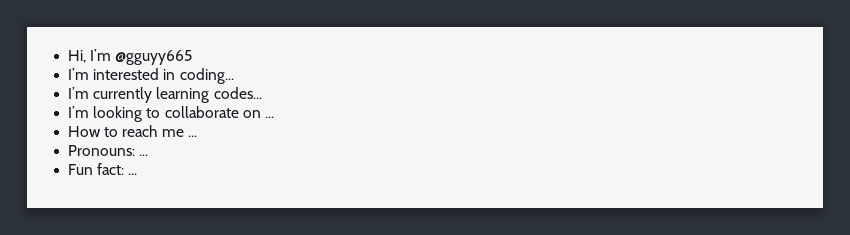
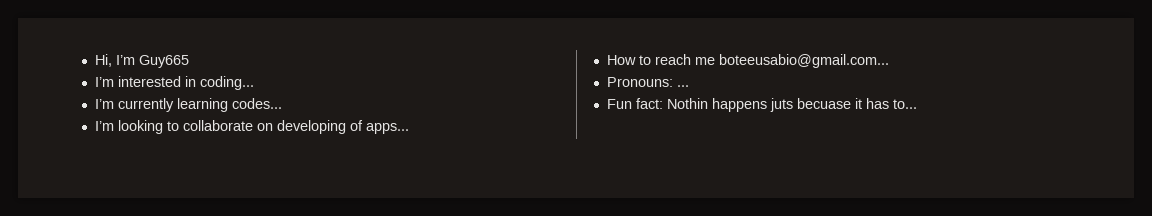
- Hi, I’m @gguyy665
+ Hi, I’m Guy665
- I’m looking to collaborate on ...
+ I’m looking to collaborate on developing of apps...
- How to reach me ...
+ How to reach me boteeusabio@gmail.com...
- Fun fact: ...
+ Fun fact: Nothin happens juts becuase it has to...

